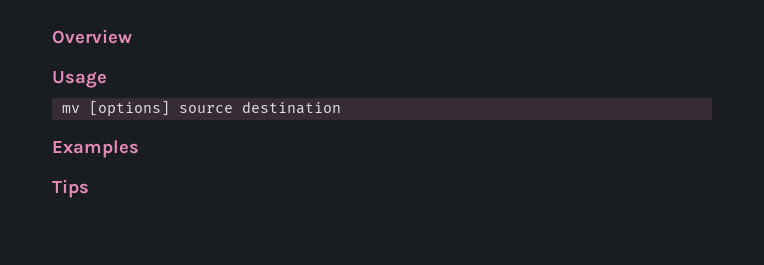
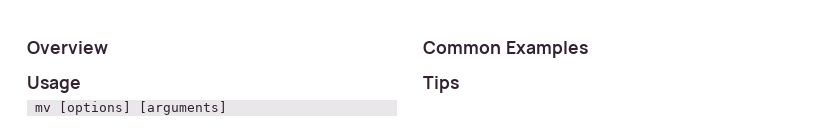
- mv [options] source destination
- Examples
+ mv [options] [arguments]
+ Common Examples

